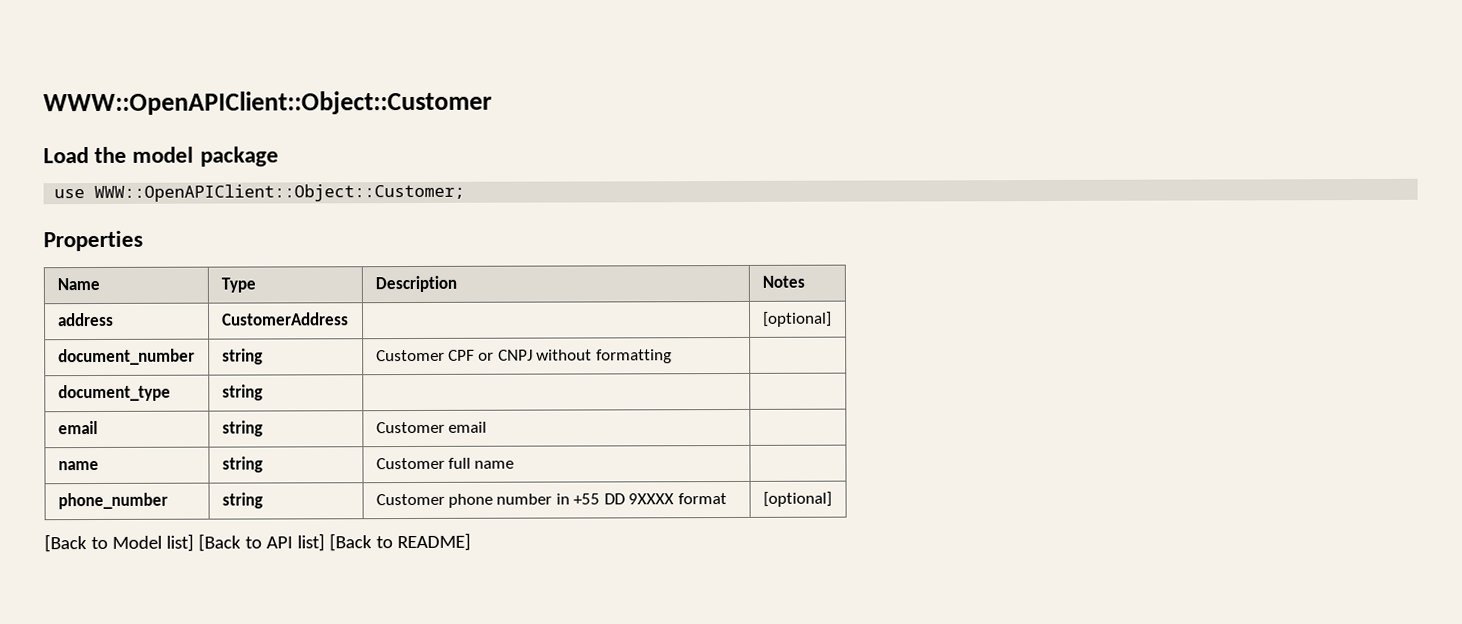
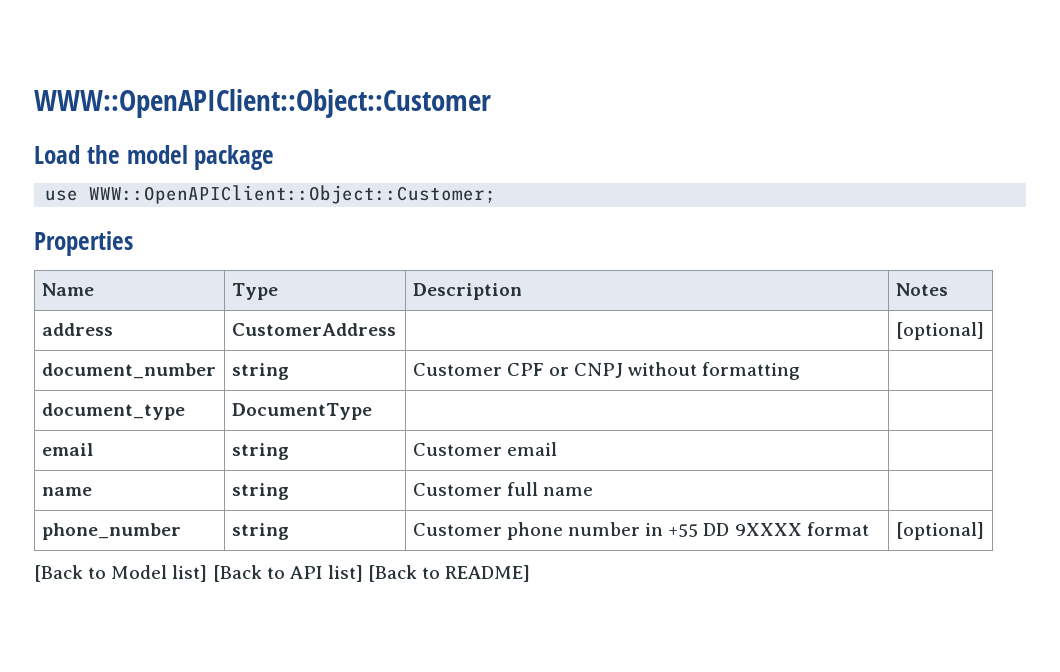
- document_type | string | |
+ document_type | DocumentType | |

